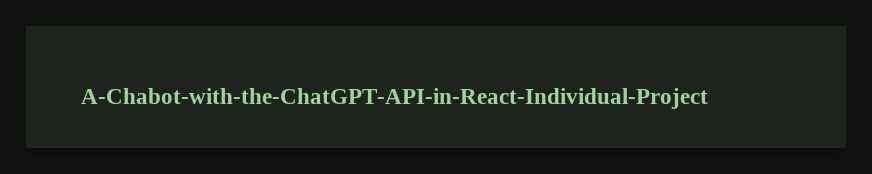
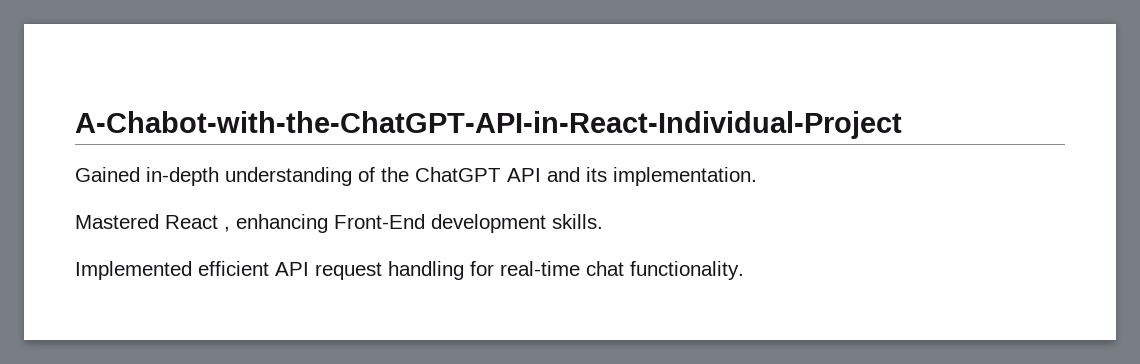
+ Gained in-depth understanding of the ChatGPT API and its implementation.
+ Mastered React , enhancing Front-End development skills.
+ Implemented efficient API request handling for real-time chat functionality.

